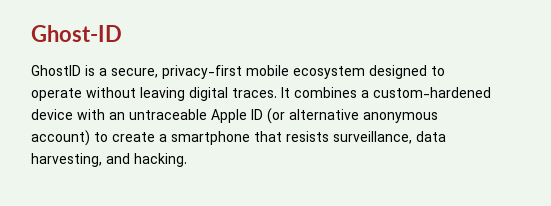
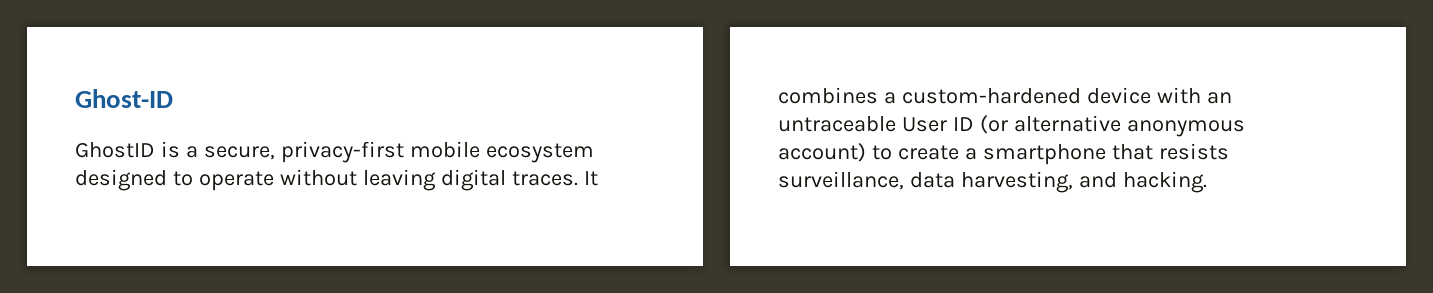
- It combines a custom-hardened device with an untraceable Apple ID (or alternative anonymous account) to create a smartphone that resists surveillance, data harvesting, and hacking.
+ It combines a custom-hardened device with an untraceable User ID (or alternative anonymous account) to create a smartphone that resists surveillance, data harvesting, and hacking.

